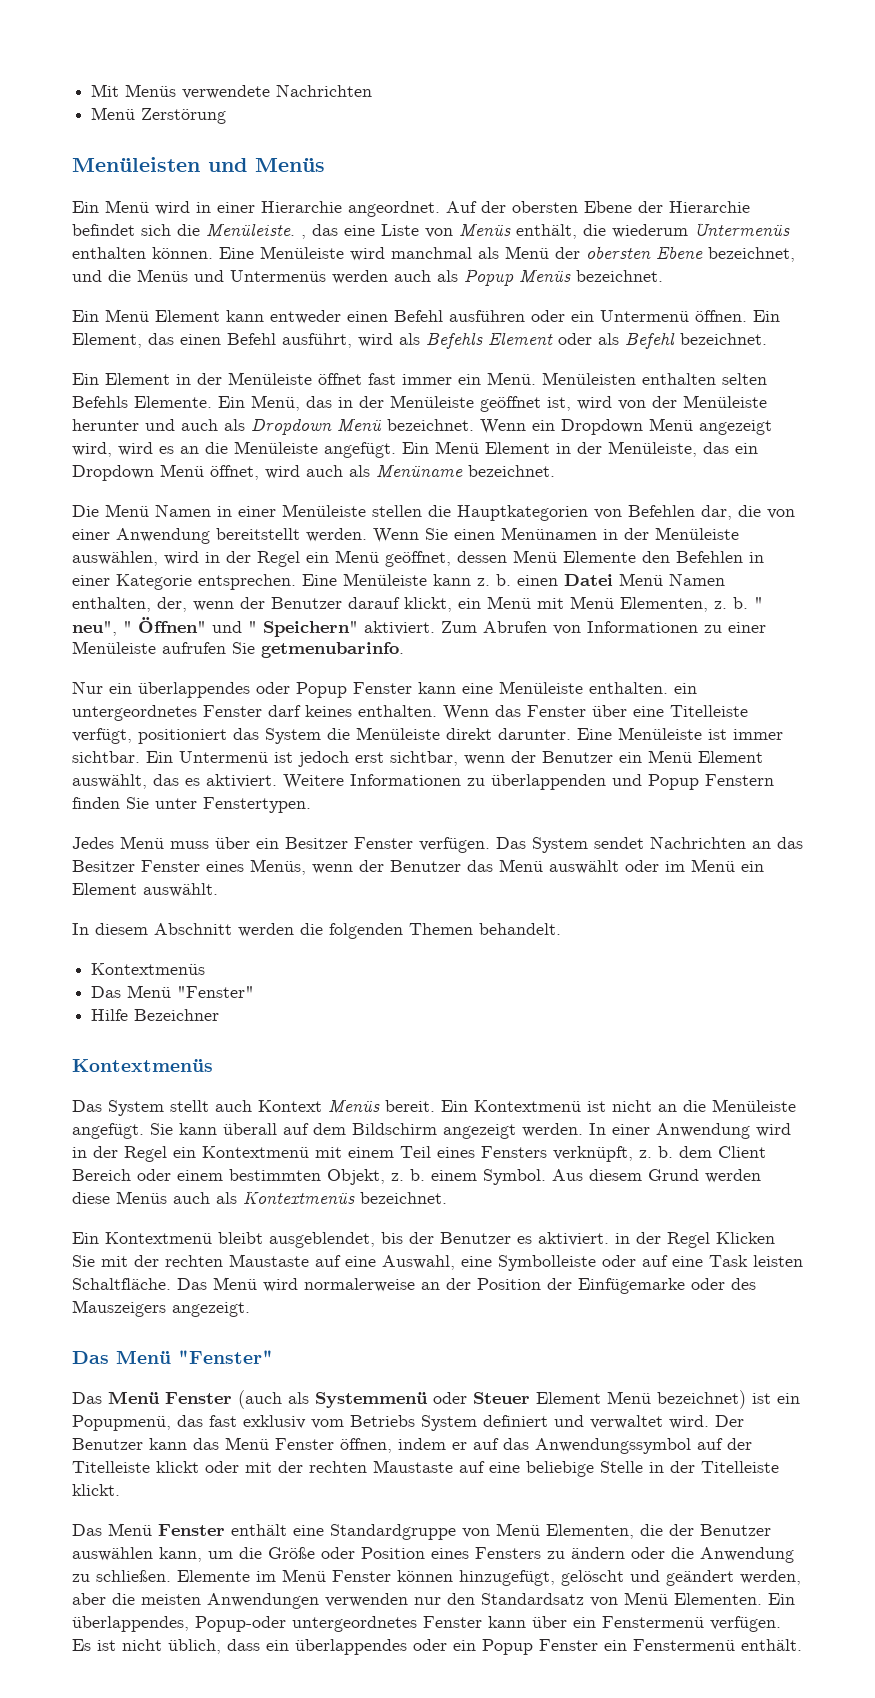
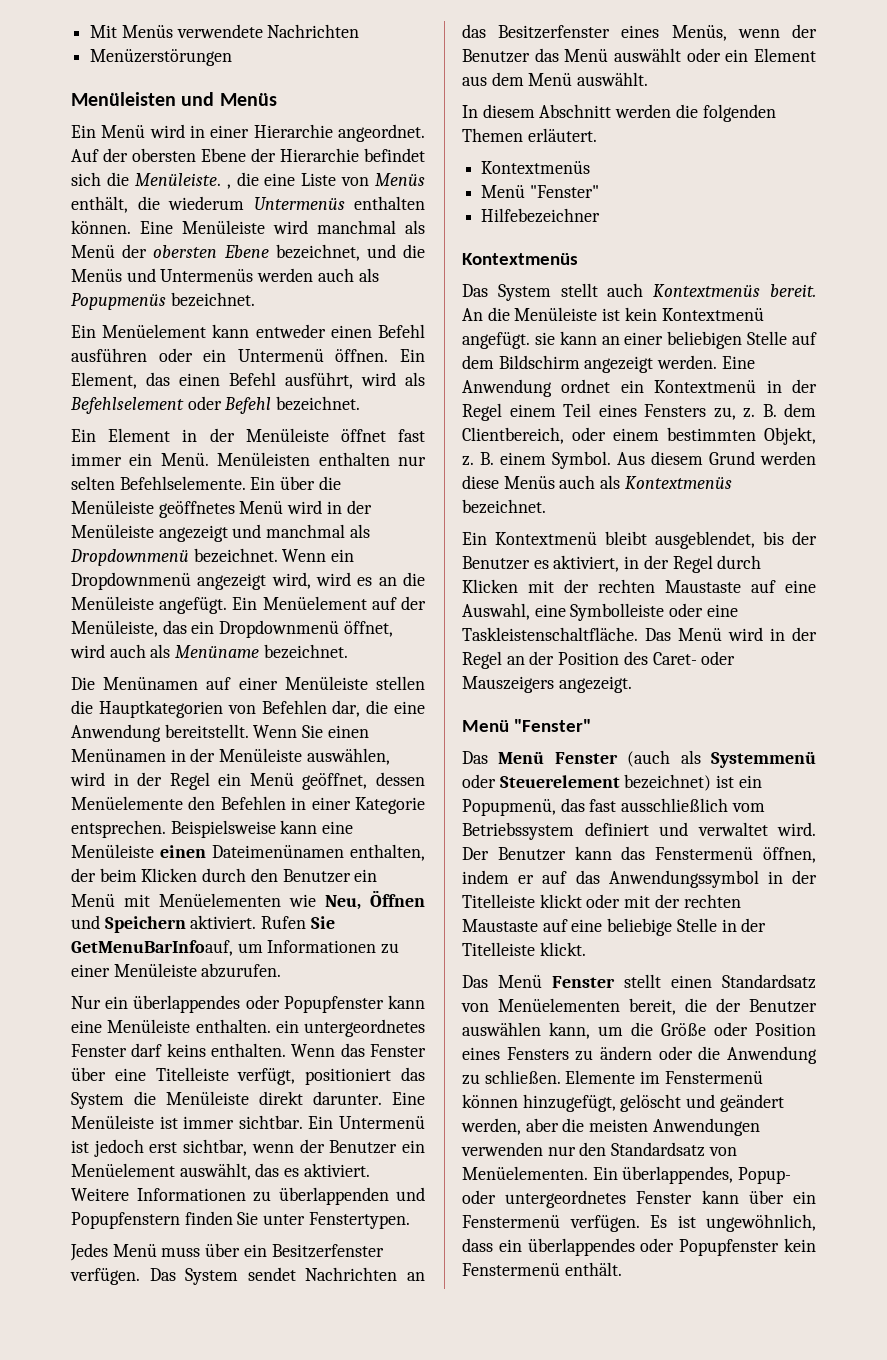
- Menü Zerstörung
+ Menüzerstörungen
- Auf der obersten Ebene der Hierarchie befindet sich die Menüleiste. , das eine Liste von Menüs enthält, die wiederum Untermenüs enthalten können.
+ Auf der obersten Ebene der Hierarchie befindet sich die Menüleiste. , die eine Liste von Menüs enthält, die wiederum Untermenüs enthalten können.
- Eine Menüleiste wird manchmal als Menü der obersten Ebene bezeichnet, und die Menüs und Untermenüs werden auch als Popup Menüs bezeichnet.
- Ein Menü Element kann entweder einen Befehl ausführen oder ein Untermenü öffnen.
+ Eine Menüleiste wird manchmal als Menü der obersten Ebene bezeichnet, und die Menüs und Untermenüs werden auch als Popupmenüs bezeichnet.
+ Ein Menüelement kann entweder einen Befehl ausführen oder ein Untermenü öffnen.
- Ein Element, das einen Befehl ausführt, wird als Befehls Element oder als Befehl bezeichnet.
+ Ein Element, das einen Befehl ausführt, wird als Befehlselement oder Befehl bezeichnet.
- Menüleisten enthalten selten Befehls Elemente. Ein Menü, das in der Menüleiste geöffnet ist, wird von der Menüleiste herunter und auch als Dropdown Menü bezeichnet.
+ Menüleisten enthalten nur selten Befehlselemente. Ein über die Menüleiste geöffnetes Menü wird in der Menüleiste angezeigt und manchmal als Dropdownmenü bezeichnet.
- Wenn ein Dropdown Menü angezeigt wird, wird es an die Menüleiste angefügt.
+ Wenn ein Dropdownmenü angezeigt wird, wird es an die Menüleiste angefügt.
- Ein Menü Element in der Menüleiste, das ein Dropdown Menü öffnet, wird auch als Menüname bezeichnet.
+ Ein Menüelement auf der Menüleiste, das ein Dropdownmenü öffnet, wird auch als Menüname bezeichnet.
- Die Menü Namen in einer Menüleiste stellen die Hauptkategorien von Befehlen dar, die von einer Anwendung bereitstellt werden.
+ Die Menünamen auf einer Menüleiste stellen die Hauptkategorien von Befehlen dar, die eine Anwendung bereitstellt.
- Wenn Sie einen Menünamen in der Menüleiste auswählen, wird in der Regel ein Menü geöffnet, dessen Menü Elemente den Befehlen in einer Kategorie entsprechen.
+ Wenn Sie einen Menünamen in der Menüleiste auswählen, wird in der Regel ein Menü geöffnet, dessen Menüelemente den Befehlen in einer Kategorie entsprechen.
- Eine Menüleiste kann z. b. einen Datei Menü Namen enthalten, der, wenn der Benutzer darauf klickt, ein Menü mit Menü Elementen, z. b. " neu", " Öffnen" und " Speichern" aktiviert. Zum Abrufen von Informationen zu einer Menüleiste aufrufen Sie getmenubarinfo.
+ Beispielsweise kann eine Menüleiste einen Dateimenünamen enthalten, der beim Klicken durch den Benutzer ein Menü mit Menüelementen wie Neu, Öffnen und Speichern aktiviert. Rufen Sie GetMenuBarInfoauf, um Informationen zu einer Menüleiste abzurufen.
- Nur ein überlappendes oder Popup Fenster kann eine Menüleiste enthalten. ein untergeordnetes Fenster darf keines enthalten.
+ Nur ein überlappendes oder Popupfenster kann eine Menüleiste enthalten. ein untergeordnetes Fenster darf keins enthalten.
- Ein Untermenü ist jedoch erst sichtbar, wenn der Benutzer ein Menü Element auswählt, das es aktiviert.
+ Ein Untermenü ist jedoch erst sichtbar, wenn der Benutzer ein Menüelement auswählt, das es aktiviert.
- Weitere Informationen zu überlappenden und Popup Fenstern finden Sie unter Fenstertypen.
+ Weitere Informationen zu überlappenden und Popupfenstern finden Sie unter Fenstertypen.
- Jedes Menü muss über ein Besitzer Fenster verfügen.
+ Jedes Menü muss über ein Besitzerfenster verfügen.
- Das System sendet Nachrichten an das Besitzer Fenster eines Menüs, wenn der Benutzer das Menü auswählt oder im Menü ein Element auswählt.
+ Das System sendet Nachrichten an das Besitzerfenster eines Menüs, wenn der Benutzer das Menü auswählt oder ein Element aus dem Menü auswählt.
- In diesem Abschnitt werden die folgenden Themen behandelt.
+ In diesem Abschnitt werden die folgenden Themen erläutert.
  Kontextmenüs
- Das Menü "Fenster"
- Hilfe Bezeichner
+ Menü "Fenster"
+ Hilfebezeichner
- Das System stellt auch Kontext Menüs bereit. Ein Kontextmenü ist nicht an die Menüleiste angefügt. Sie kann überall auf dem Bildschirm angezeigt werden.
+ Das System stellt auch Kontextmenüs bereit. An die Menüleiste ist kein Kontextmenü angefügt. sie kann an einer beliebigen Stelle auf dem Bildschirm angezeigt werden.
- In einer Anwendung wird in der Regel ein Kontextmenü mit einem Teil eines Fensters verknüpft, z. b. dem Client Bereich oder einem bestimmten Objekt, z. b. einem Symbol.
+ Eine Anwendung ordnet ein Kontextmenü in der Regel einem Teil eines Fensters zu, z. B. dem Clientbereich, oder einem bestimmten Objekt, z. B. einem Symbol.
- Ein Kontextmenü bleibt ausgeblendet, bis der Benutzer es aktiviert. in der Regel Klicken Sie mit der rechten Maustaste auf eine Auswahl, eine Symbolleiste oder auf eine Task leisten Schaltfläche. Das Menü wird normalerweise an der Position der Einfügemarke oder des Mauszeigers angezeigt.
- Das Menü "Fenster"
+ Ein Kontextmenü bleibt ausgeblendet, bis der Benutzer es aktiviert, in der Regel durch Klicken mit der rechten Maustaste auf eine Auswahl, eine Symbolleiste oder eine Taskleistenschaltfläche. Das Menü wird in der Regel an der Position des Caret- oder Mauszeigers angezeigt.
+ Menü "Fenster"
- Das Menü Fenster (auch als Systemmenü oder Steuer Element Menü bezeichnet) ist ein Popupmenü, das fast exklusiv vom Betriebs System definiert und verwaltet wird.
+ Das Menü Fenster (auch als Systemmenü oder Steuerelement bezeichnet) ist ein Popupmenü, das fast ausschließlich vom Betriebssystem definiert und verwaltet wird.
- Der Benutzer kann das Menü Fenster öffnen, indem er auf das Anwendungssymbol auf der Titelleiste klickt oder mit der rechten Maustaste auf eine beliebige Stelle in der Titelleiste klickt.
+ Der Benutzer kann das Fenstermenü öffnen, indem er auf das Anwendungssymbol in der Titelleiste klickt oder mit der rechten Maustaste auf eine beliebige Stelle in der Titelleiste klickt.
- Das Menü Fenster enthält eine Standardgruppe von Menü Elementen, die der Benutzer auswählen kann, um die Größe oder Position eines Fensters zu ändern oder die Anwendung zu schließen.
+ Das Menü Fenster stellt einen Standardsatz von Menüelementen bereit, die der Benutzer auswählen kann, um die Größe oder Position eines Fensters zu ändern oder die Anwendung zu schließen.
- Elemente im Menü Fenster können hinzugefügt, gelöscht und geändert werden, aber die meisten Anwendungen verwenden nur den Standardsatz von Menü Elementen. Ein überlappendes, Popup-oder untergeordnetes Fenster kann über ein Fenstermenü verfügen.
+ Elemente im Fenstermenü können hinzugefügt, gelöscht und geändert werden, aber die meisten Anwendungen verwenden nur den Standardsatz von Menüelementen. Ein überlappendes, Popup- oder untergeordnetes Fenster kann über ein Fenstermenü verfügen.
- Es ist nicht üblich, dass ein überlappendes oder ein Popup Fenster ein Fenstermenü enthält.
+ Es ist ungewöhnlich, dass ein überlappendes oder Popupfenster kein Fenstermenü enthält.

